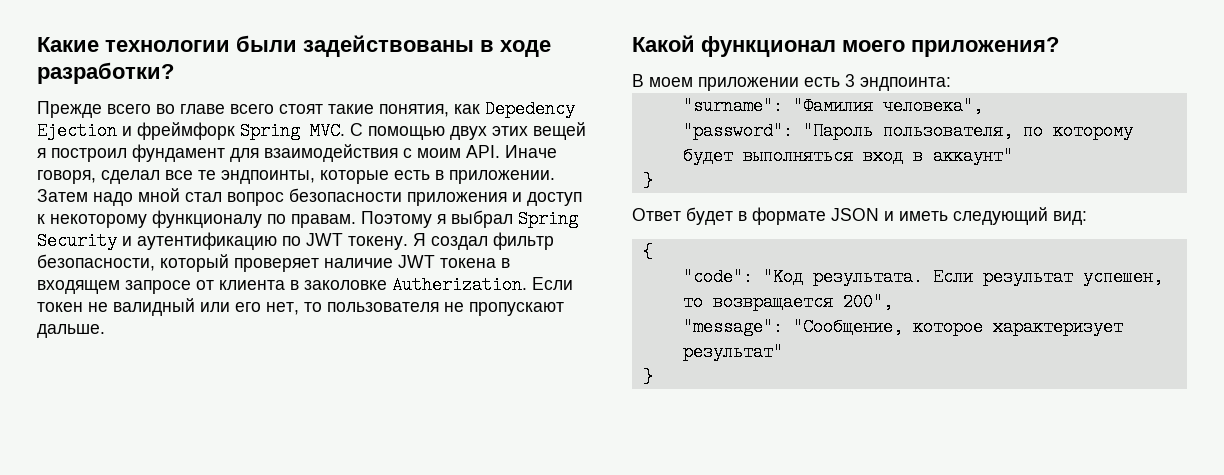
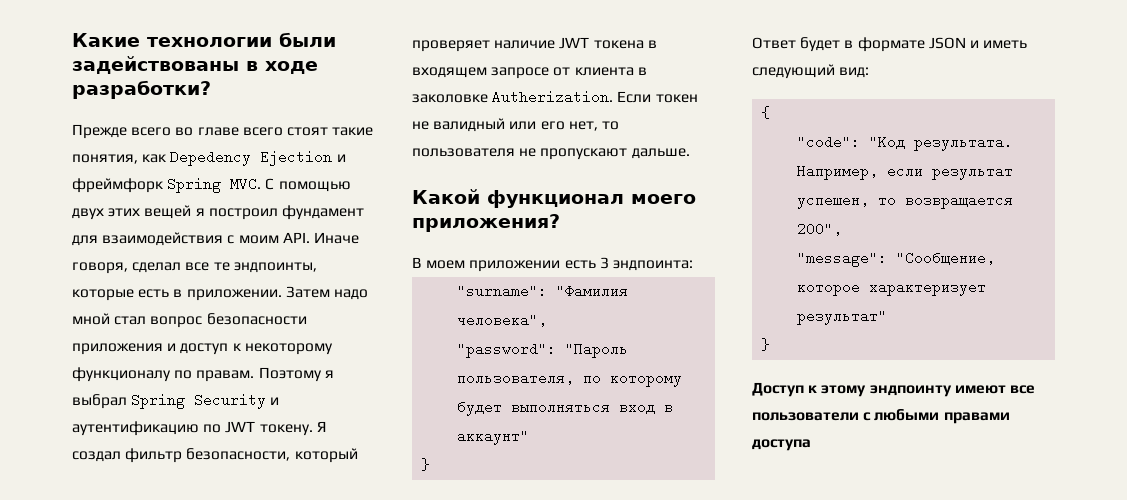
- Если результат успешен, то возвращается 200",
+ Например, если результат успешен, то возвращается 200",
+ Доступ к этому эндпоинту имеют все пользователи с любыми правами доступа

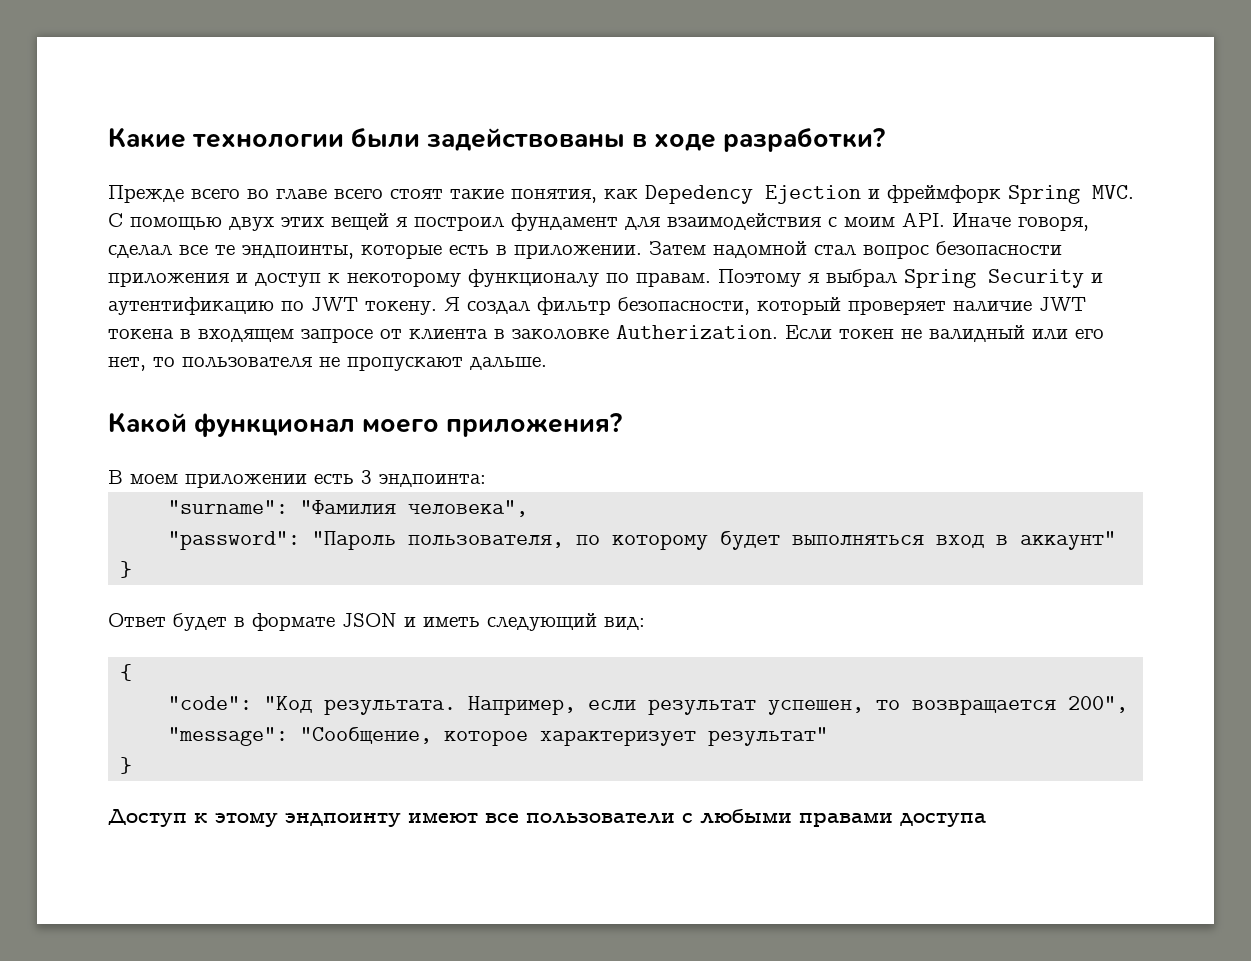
- Затем надо мной стал вопрос безопасности приложения и доступ к некоторому функционалу по правам.
+ Затем надомной стал вопрос безопасности приложения и доступ к некоторому функционалу по правам.

